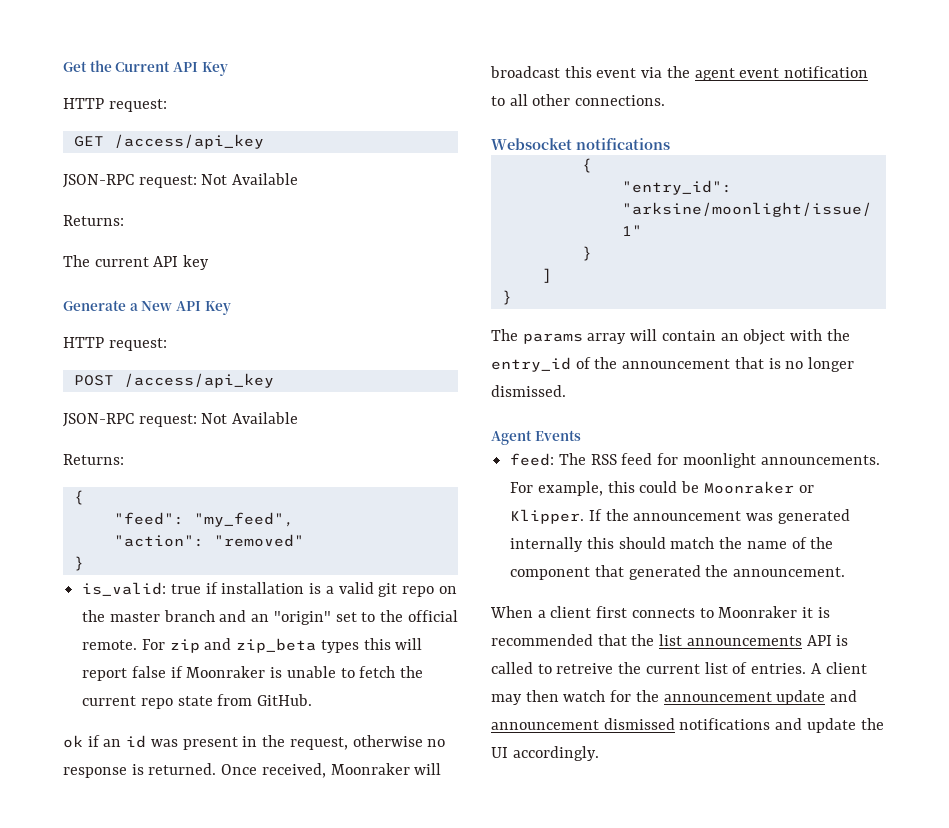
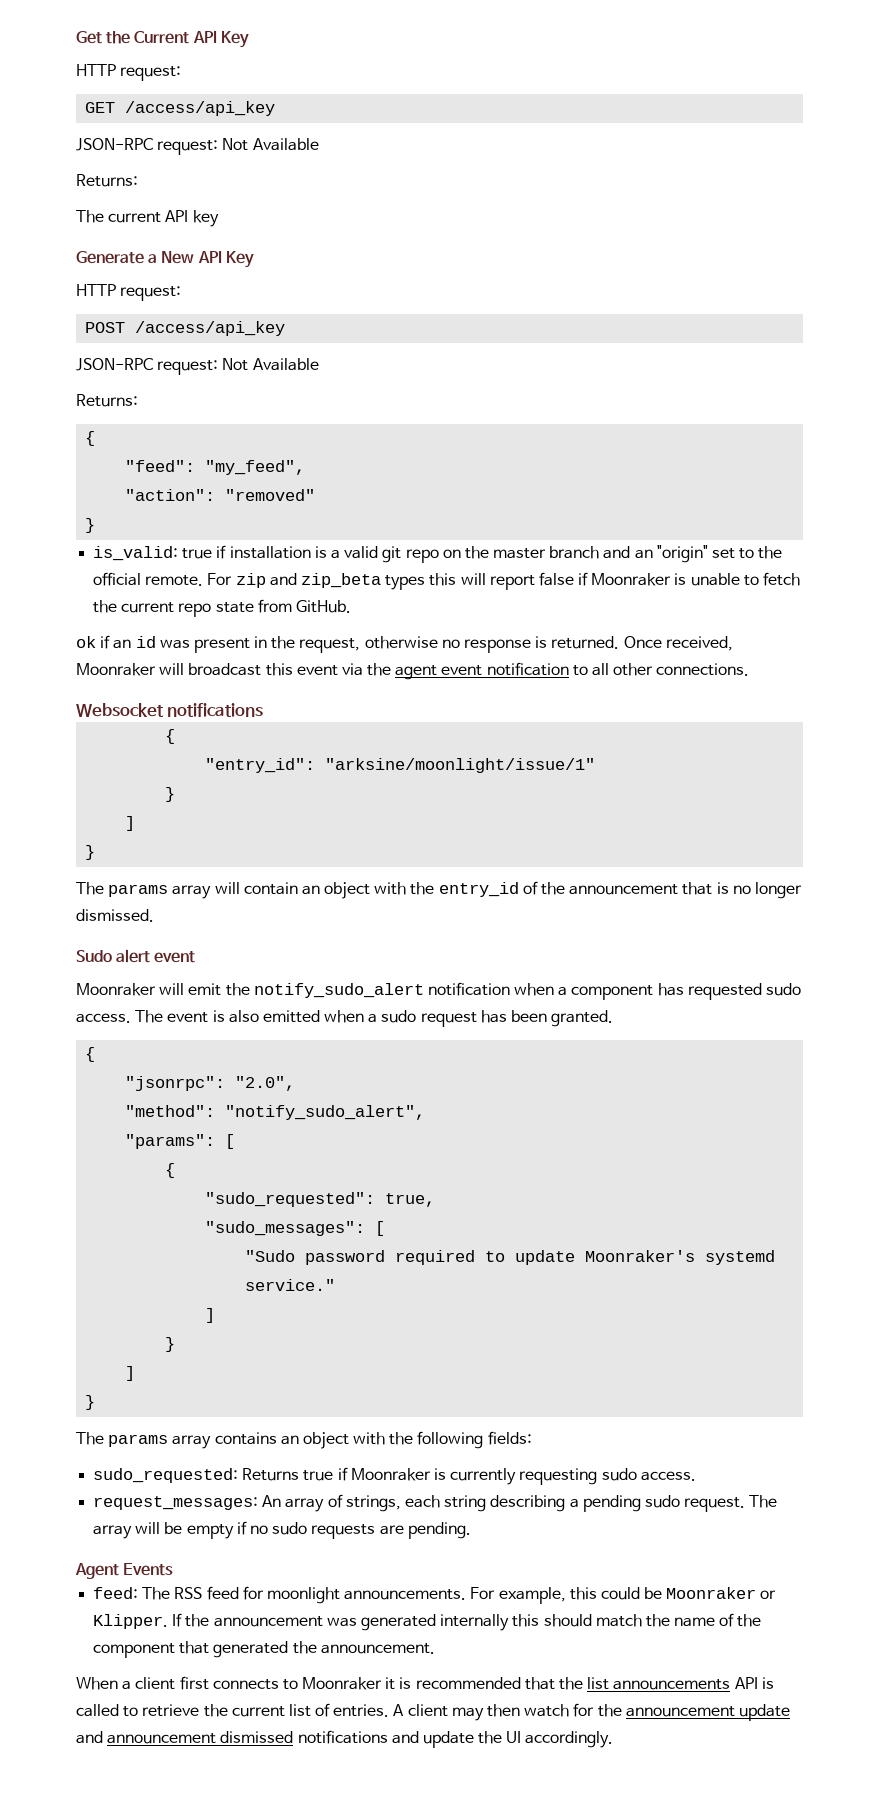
+ Sudo alert event
+ Moonraker will emit the notify_sudo_alert notification when a component has requested sudo access. The event is also emitted when a sudo request has been granted.
+ {
+ "jsonrpc": "2.0",
+ "method": "notify_sudo_alert",
+ "params": [
+ {
+ "sudo_requested": true,
+ "sudo_messages": [
+ "Sudo password required to update Moonraker's systemd service."
+ ]
+ }
+ ]
+ }
+ The params array contains an object with the following fields:
+ sudo_requested: Returns true if Moonraker is currently requesting sudo access.
+ request_messages: An array of strings, each string describing a pending sudo request. The array will be empty if no sudo requests are pending.
- When a client first connects to Moonraker it is recommended that the list announcements API is called to retreive the current list of entries.
+ When a client first connects to Moonraker it is recommended that the list announcements API is called to retrieve the current list of entries.

